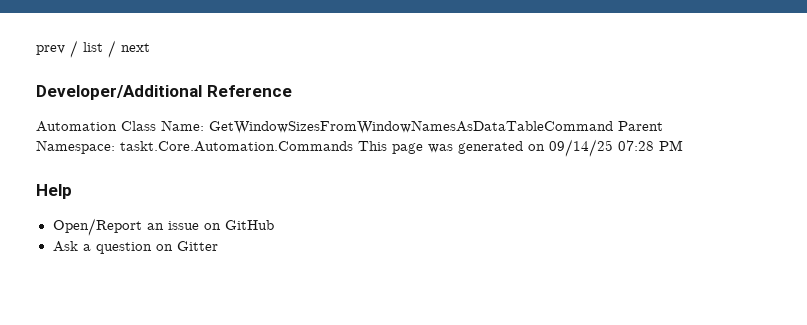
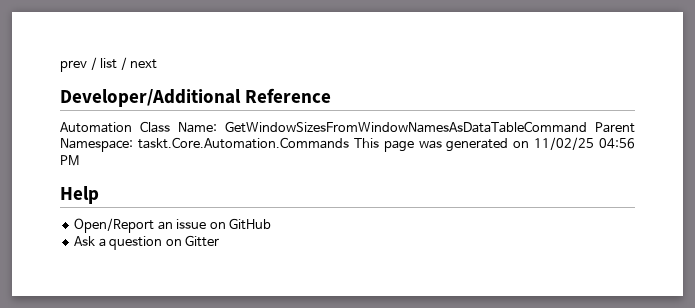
- Automation Class Name: GetWindowSizesFromWindowNamesAsDataTableCommand Parent Namespace: taskt.Core.Automation.Commands This page was generated on 09/14/25 07:28 PM
+ Automation Class Name: GetWindowSizesFromWindowNamesAsDataTableCommand Parent Namespace: taskt.Core.Automation.Commands This page was generated on 11/02/25 04:56 PM

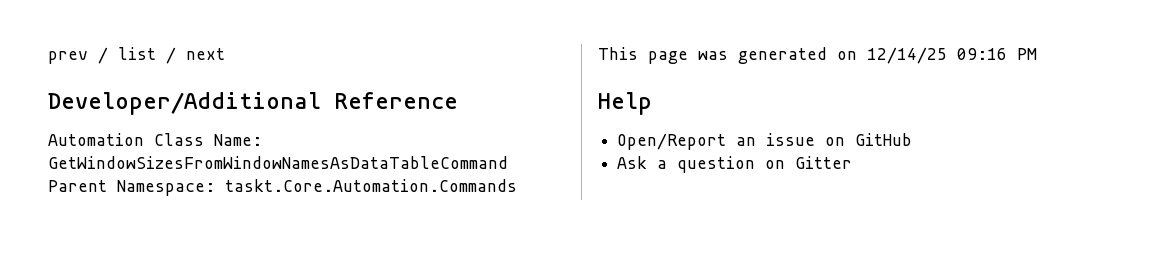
- Automation Class Name: GetWindowSizesFromWindowNamesAsDataTableCommand Parent Namespace: taskt.Core.Automation.Commands This page was generated on 11/02/25 04:56 PM
+ Automation Class Name: GetWindowSizesFromWindowNamesAsDataTableCommand Parent Namespace: taskt.Core.Automation.Commands This page was generated on 12/14/25 09:16 PM

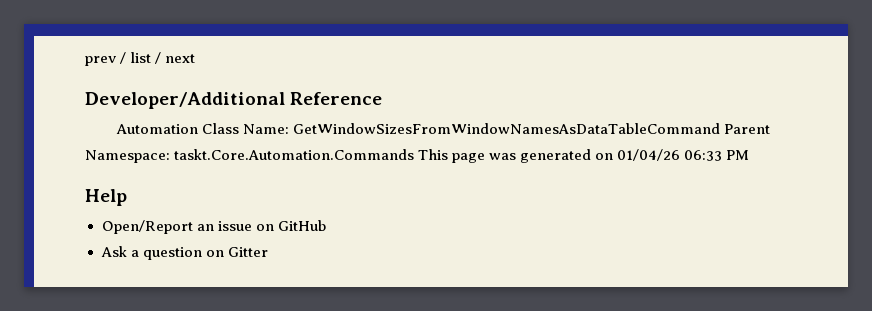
- Automation Class Name: GetWindowSizesFromWindowNamesAsDataTableCommand Parent Namespace: taskt.Core.Automation.Commands This page was generated on 12/14/25 09:16 PM
+ Automation Class Name: GetWindowSizesFromWindowNamesAsDataTableCommand Parent Namespace: taskt.Core.Automation.Commands This page was generated on 01/04/26 06:33 PM

